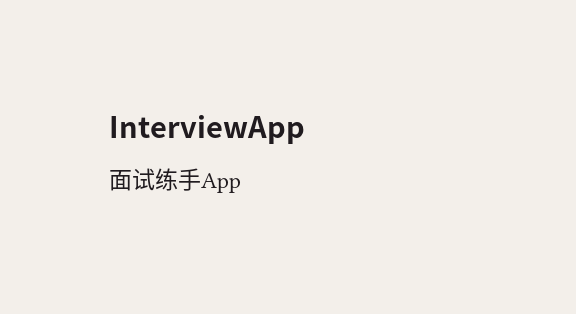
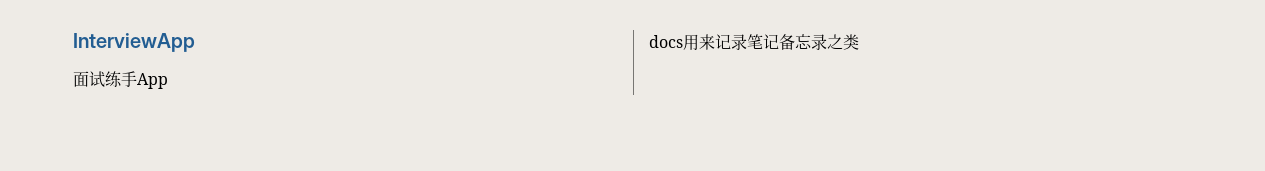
+ docs用来记录笔记备忘录之类

